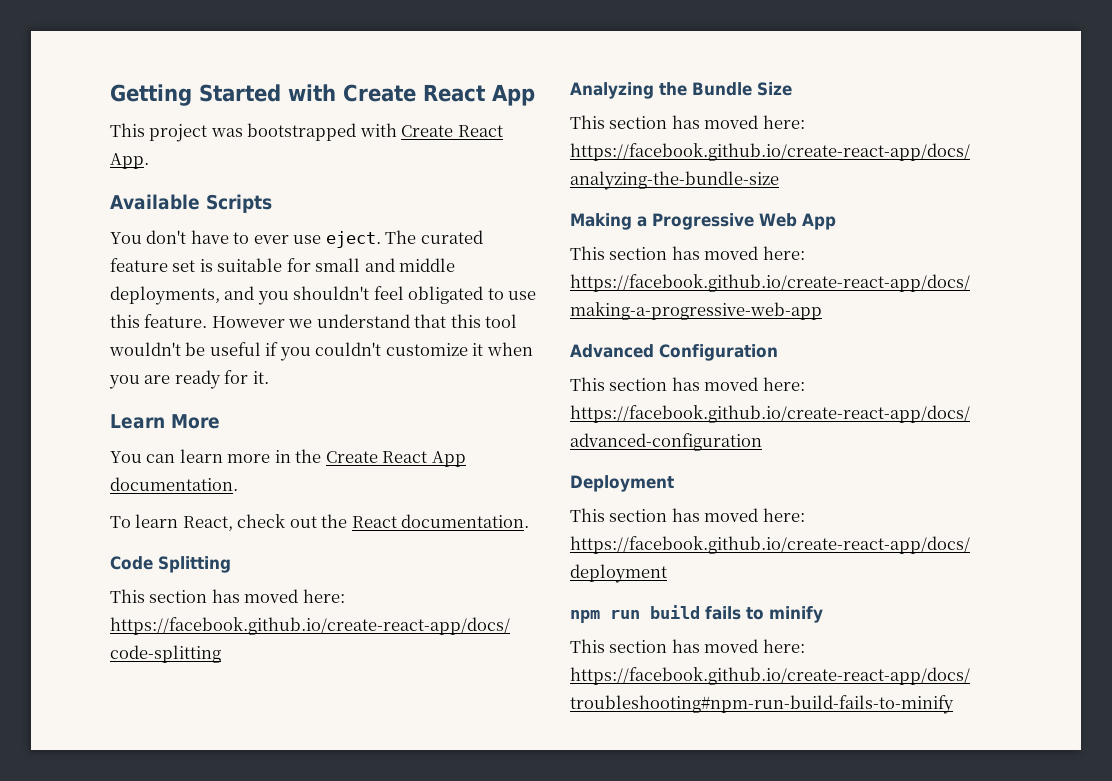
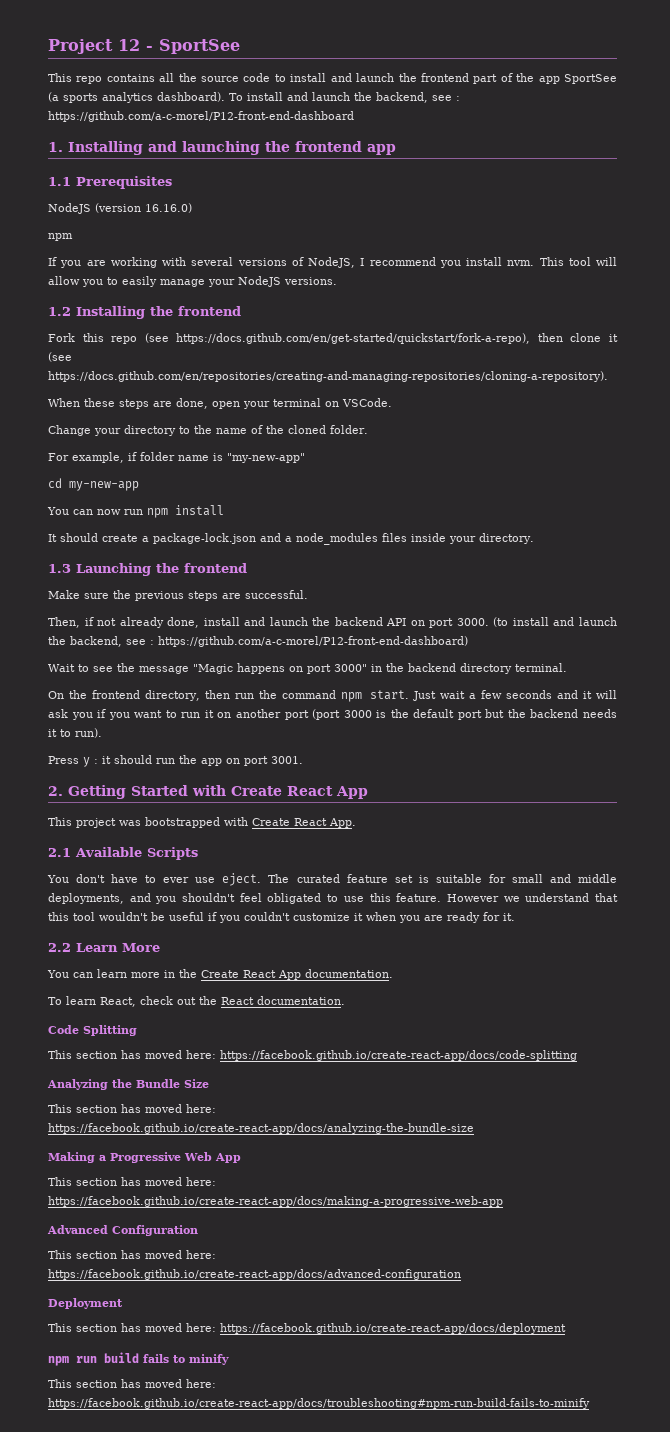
- Getting Started with Create React App
+ Project 12 - SportSee
+ This repo contains all the source code to install and launch the frontend part of the app SportSee (a sports analytics dashboard). To install and launch the backend, see : https://github.com/a-c-morel/P12-front-end-dashboard
+ 1. Installing and launching the frontend app
+ 1.1 Prerequisites
+ NodeJS (version 16.16.0)
+ npm
+ If you are working with several versions of NodeJS, I recommend you install nvm. This tool will allow you to easily manage your NodeJS versions.
+ 1.2 Installing the frontend
+ Fork this repo (see https://docs.github.com/en/get-started/quickstart/fork-a-repo), then clone it (see https://docs.github.com/en/repositories/creating-and-managing-repositories/cloning-a-repository).
+ When these steps are done, open your terminal on VSCode.
+ Change your directory to the name of the cloned folder.
+ For example, if folder name is "my-new-app"
+ cd my-new-app
+ You can now run npm install
+ It should create a package-lock.json and a node_modules files inside your directory.
+ 1.3 Launching the frontend
+ Make sure the previous steps are successful.
+ Then, if not already done, install and launch the backend API on port 3000. (to install and launch the backend, see : https://github.com/a-c-morel/P12-front-end-dashboard)
+ Wait to see the message "Magic happens on port 3000" in the backend directory terminal.
+ On the frontend directory, then run the command npm start. Just wait a few seconds and it will ask you if you want to run it on another port (port 3000 is the default port but the backend needs it to run).
+ Press y : it should run the app on port 3001.
+ 2. Getting Started with Create React App
- Available Scripts
+ 2.1 Available Scripts
- Learn More
+ 2.2 Learn More

